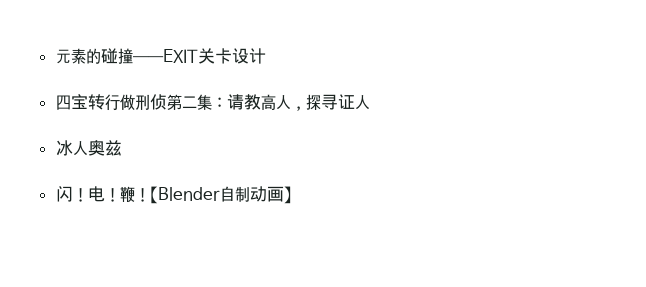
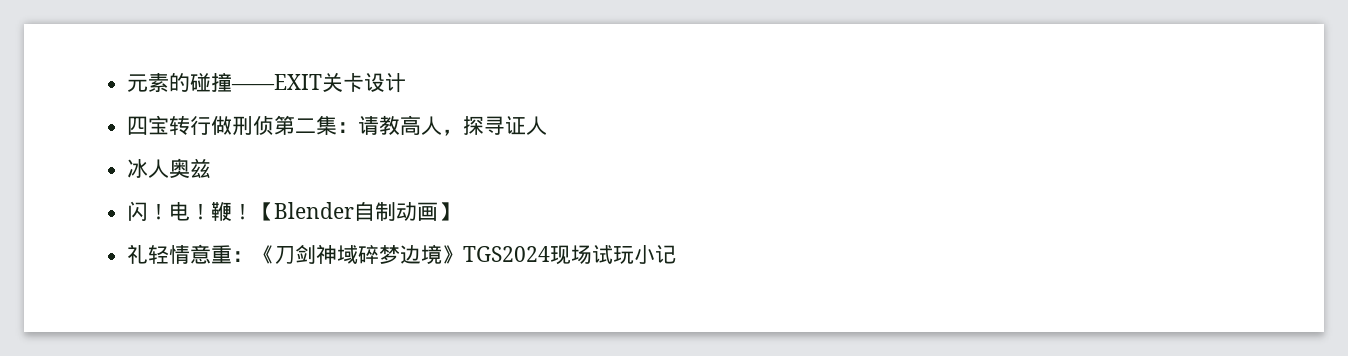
+ 礼轻情意重：《刀剑神域碎梦边境》TGS2024现场试玩小记

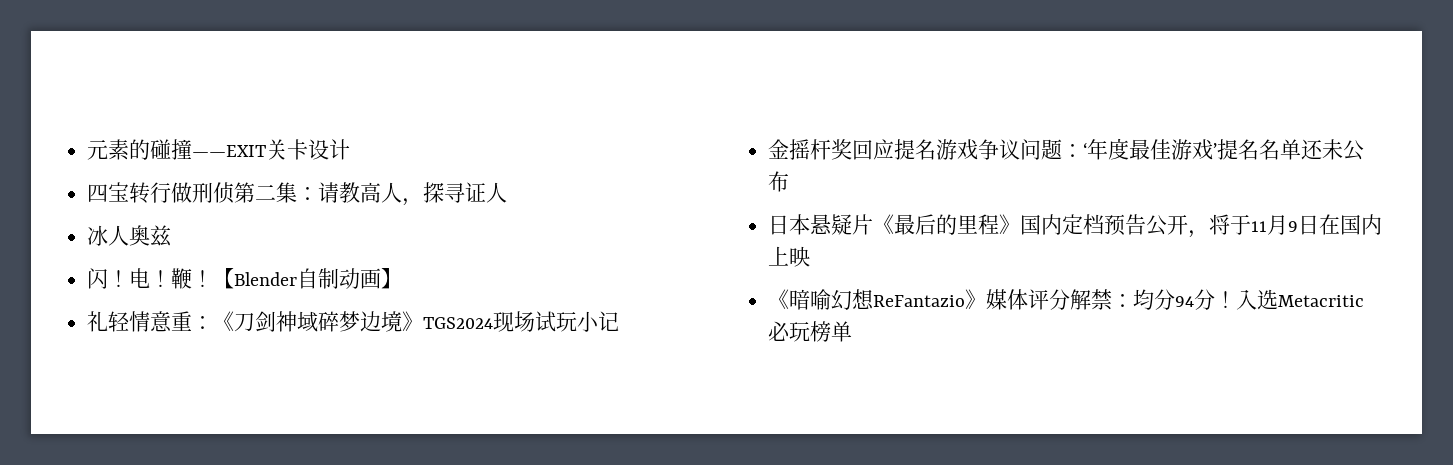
+ 金摇杆奖回应提名游戏争议问题：‘年度最佳游戏’提名名单还未公布
+ 日本悬疑片《最后的里程》国内定档预告公开，将于11月9日在国内上映
+ 《暗喻幻想ReFantazio》媒体评分解禁：均分94分！入选Metacritic必玩榜单

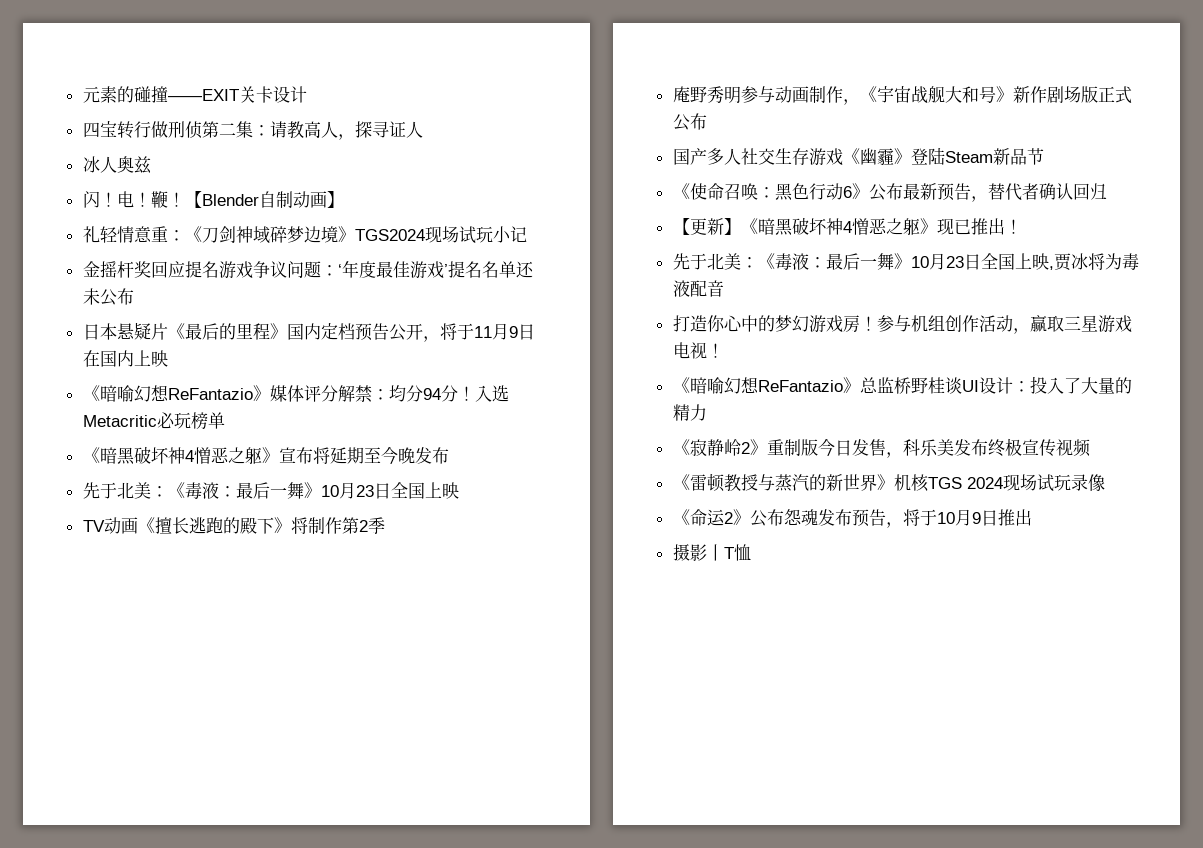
+ 《暗黑破坏神4憎恶之躯》宣布将延期至今晚发布
+ 先于北美：《毒液：最后一舞》10月23日全国上映
+ TV动画《擅长逃跑的殿下》将制作第2季
+ 庵野秀明参与动画制作，《宇宙战舰大和号》新作剧场版正式公布
+ 国产多人社交生存游戏《幽霾》登陆Steam新品节
+ 《使命召唤：黑色行动6》公布最新预告，替代者确认回归
+ 【更新】《暗黑破坏神4憎恶之躯》现已推出！
+ 先于北美：《毒液：最后一舞》10月23日全国上映,贾冰将为毒液配音
+ 打造你心中的梦幻游戏房！参与机组创作活动，赢取三星游戏电视！
+ 《暗喻幻想ReFantazio》总监桥野桂谈UI设计：投入了大量的精力
+ 《寂静岭2》重制版今日发售，科乐美发布终极宣传视频
+ 《雷顿教授与蒸汽的新世界》机核TGS 2024现场试玩录像
+ 《命运2》公布怨魂发布预告，将于10月9日推出
+ 摄影丨T恤

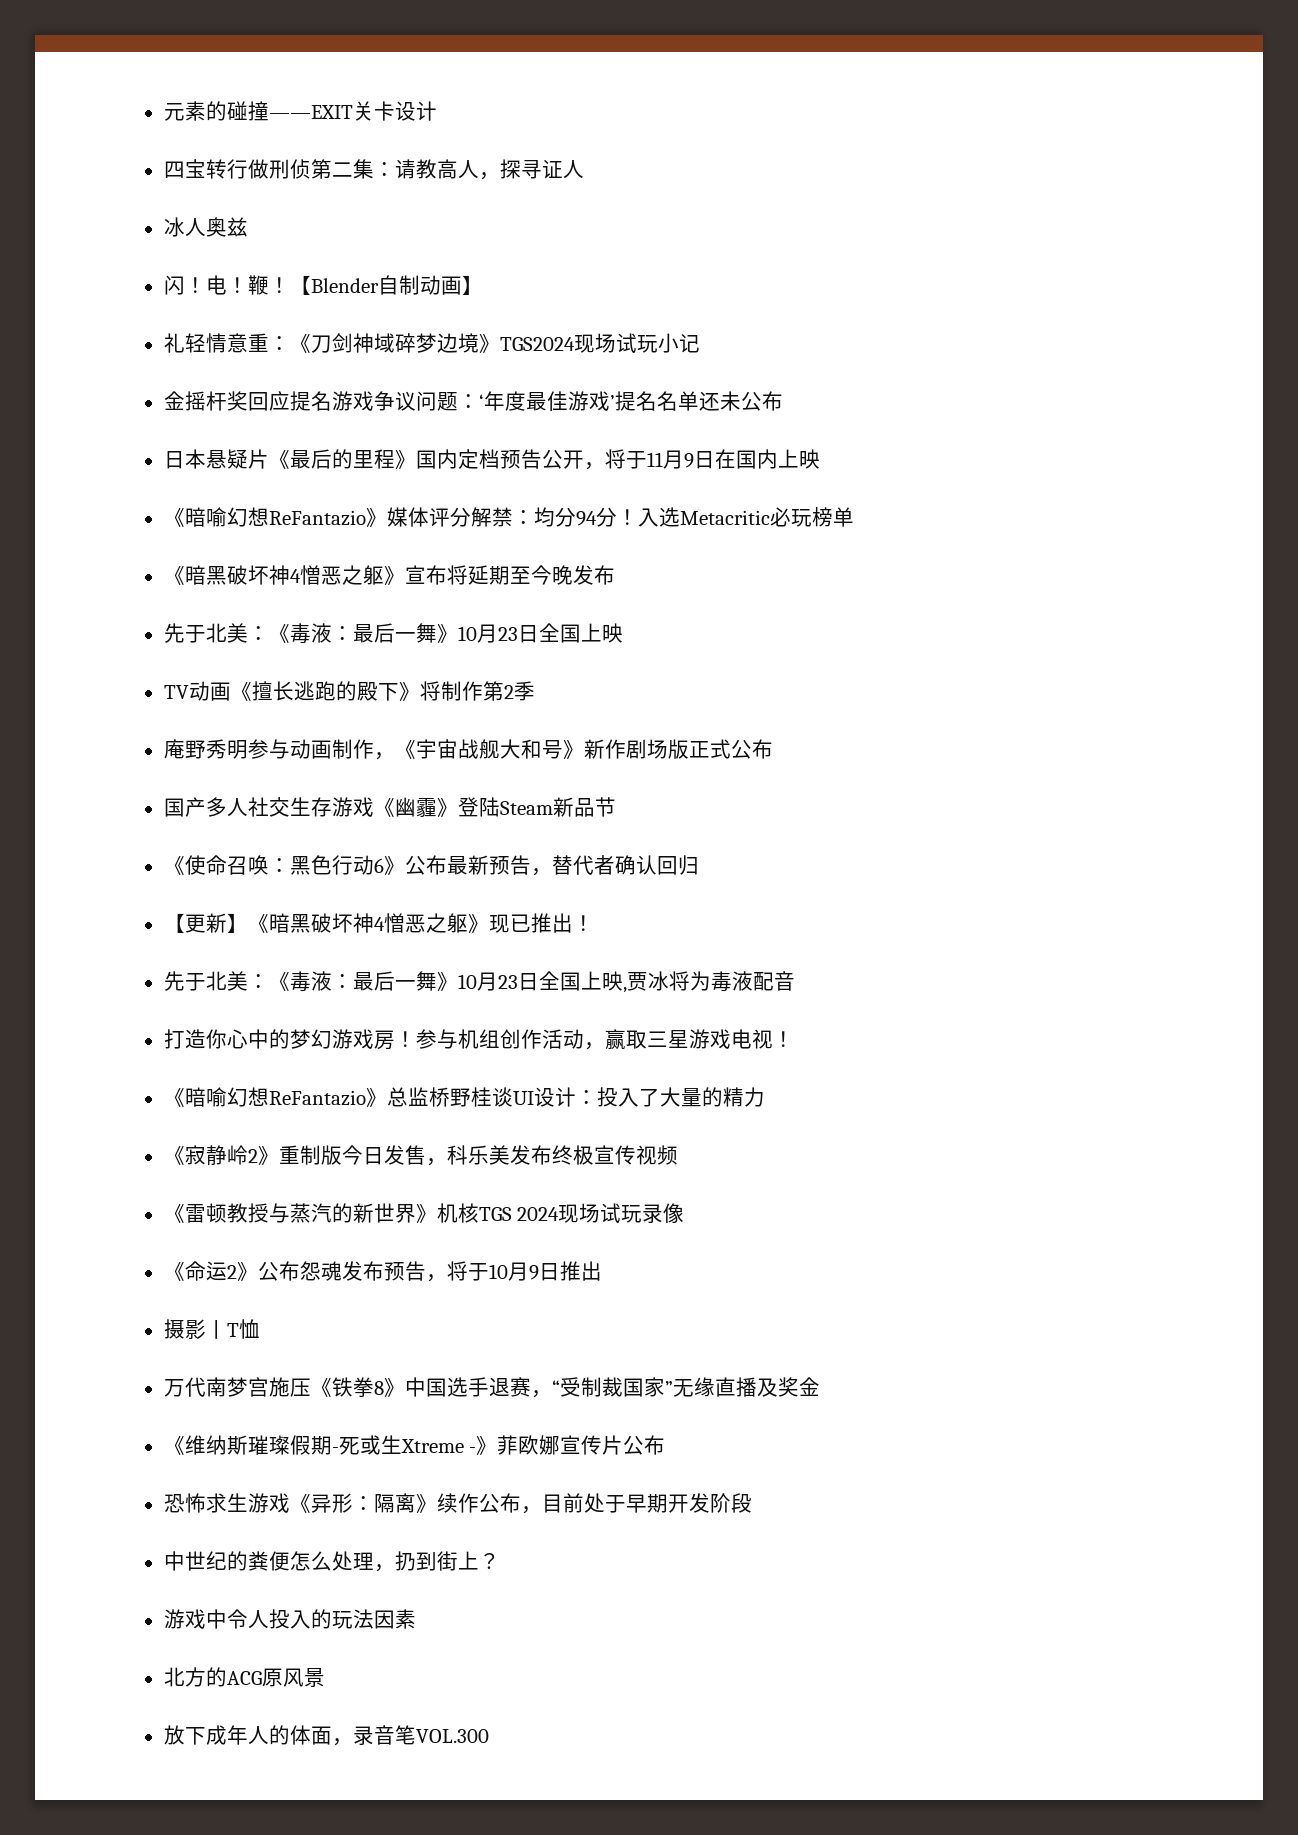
+ 万代南梦宫施压《铁拳8》中国选手退赛，“受制裁国家”无缘直播及奖金
+ 《维纳斯璀璨假期-死或生Xtreme -》菲欧娜宣传片公布
+ 恐怖求生游戏《异形：隔离》续作公布，目前处于早期开发阶段
+ 中世纪的粪便怎么处理，扔到街上？
+ 游戏中令人投入的玩法因素
+ 北方的ACG原风景
+ 放下成年人的体面，录音笔VOL.300

